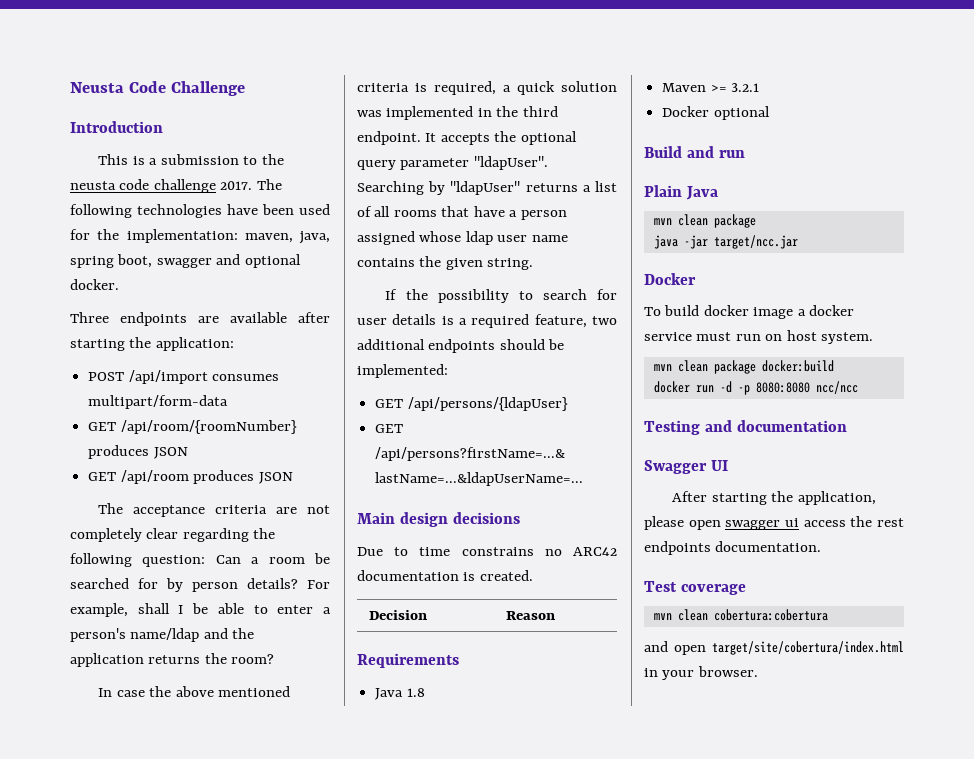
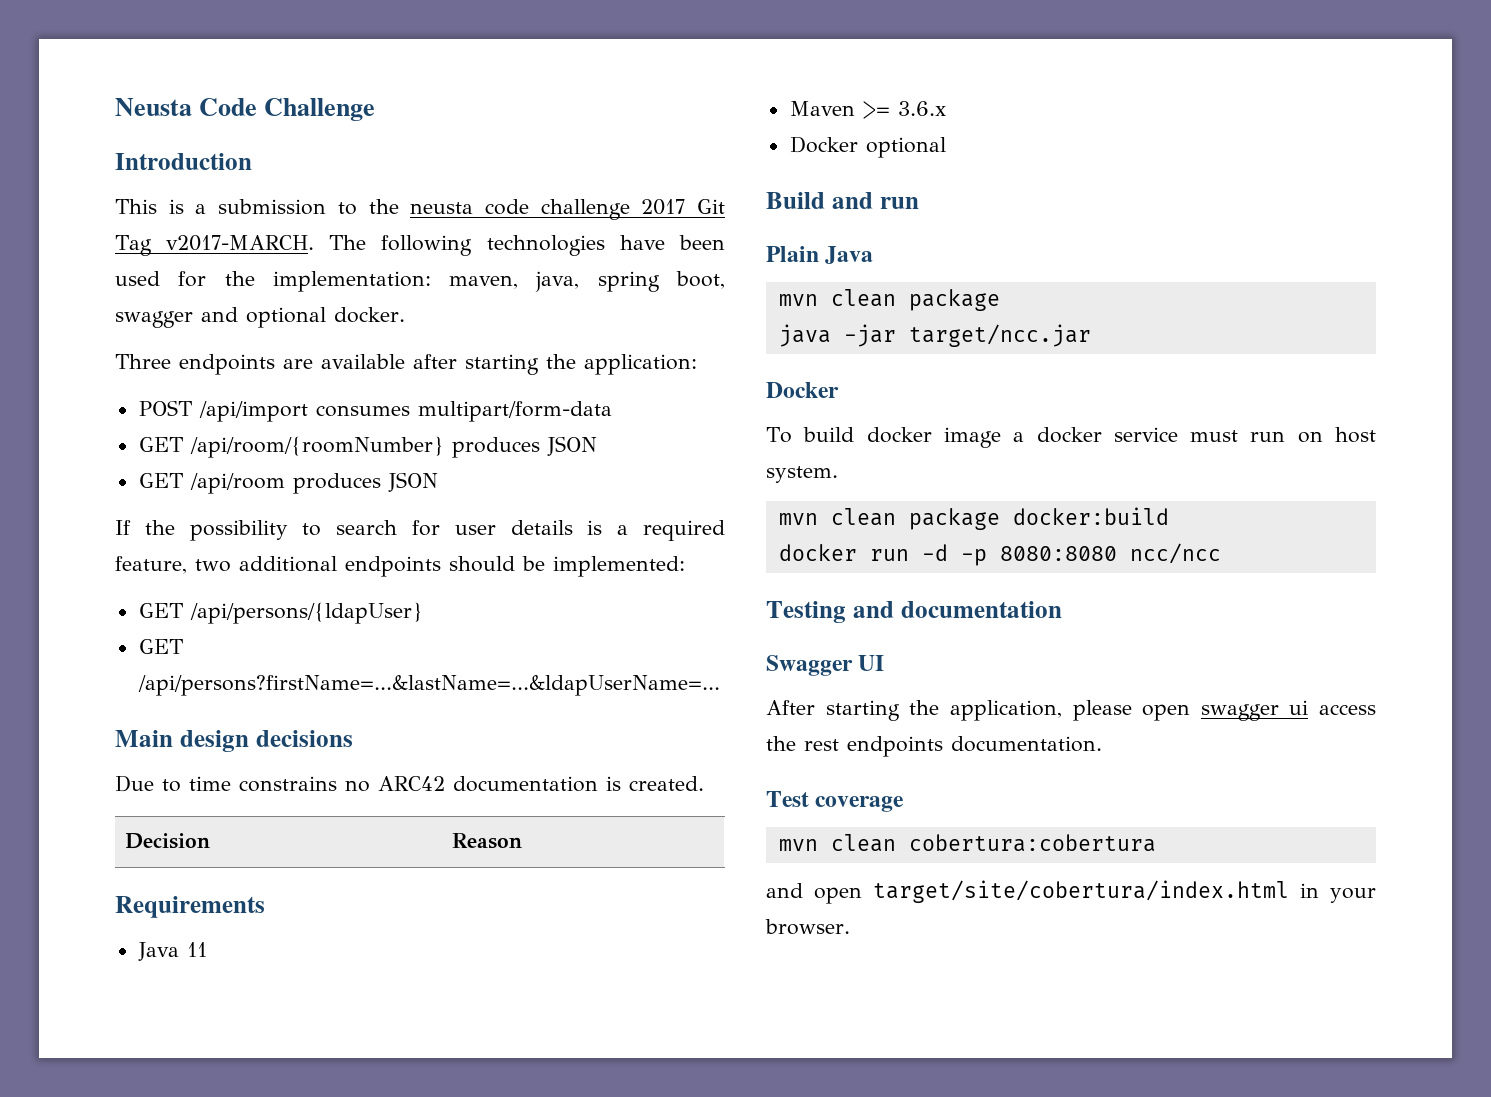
- This is a submission to the neusta code challenge 2017.
+ This is a submission to the neusta code challenge 2017 Git Tag v2017-MARCH.
- The acceptance criteria are not completely clear regarding the following question: Can a room be searched for by person details? For example, shall I be able to enter a person's name/ldap and the application returns the room?
- In case the above mentioned criteria is required, a quick solution was implemented in the third endpoint. It accepts the optional query parameter "ldapUser". Searching by "ldapUser" returns a list of all rooms that have a person assigned whose ldap user name contains the given string.
- Java 1.8
+ Java 11
- Maven >= 3.2.1
+ Maven >= 3.6.x

